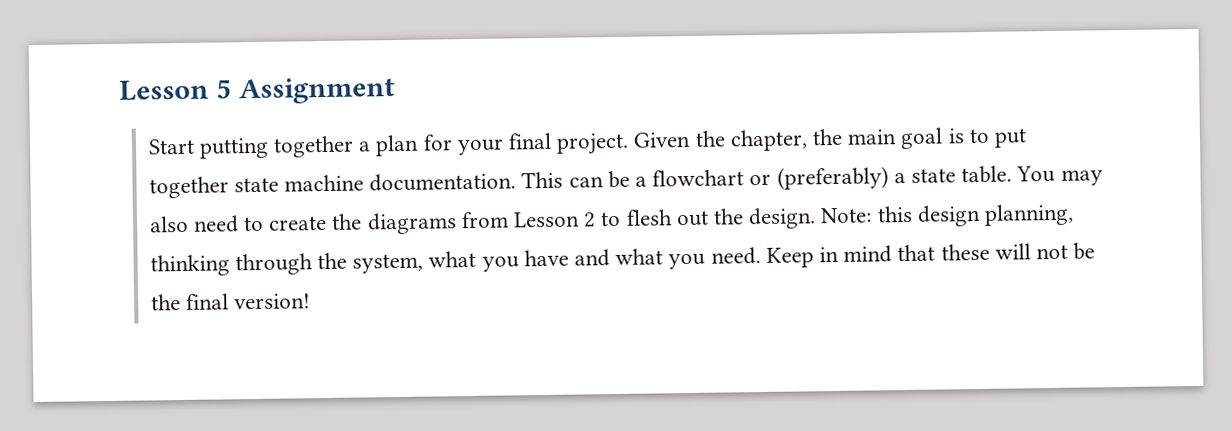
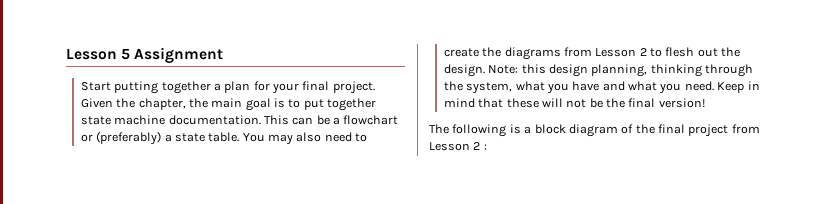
+ The following is a block diagram of the final project from Lesson 2 :

